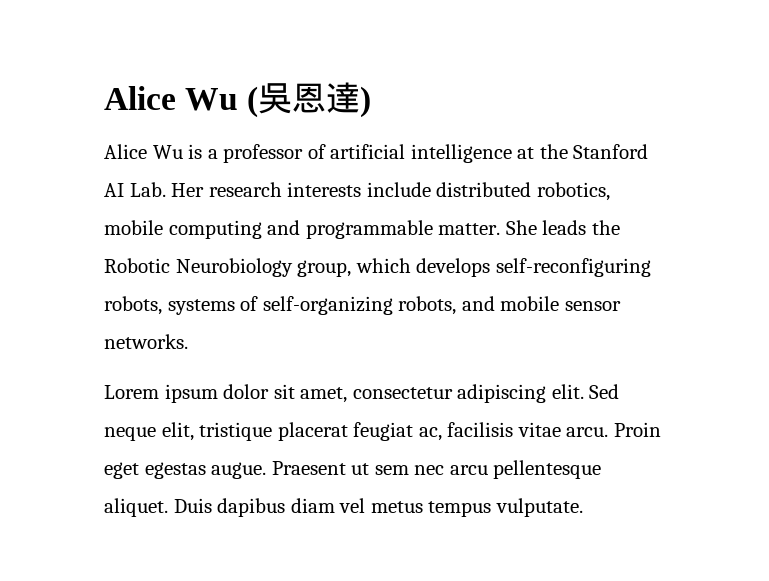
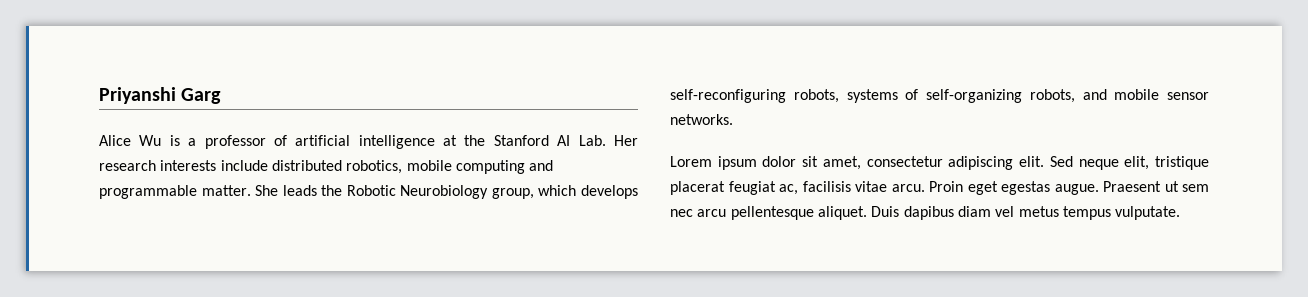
- Alice Wu (吳恩達)
+ Priyanshi Garg

